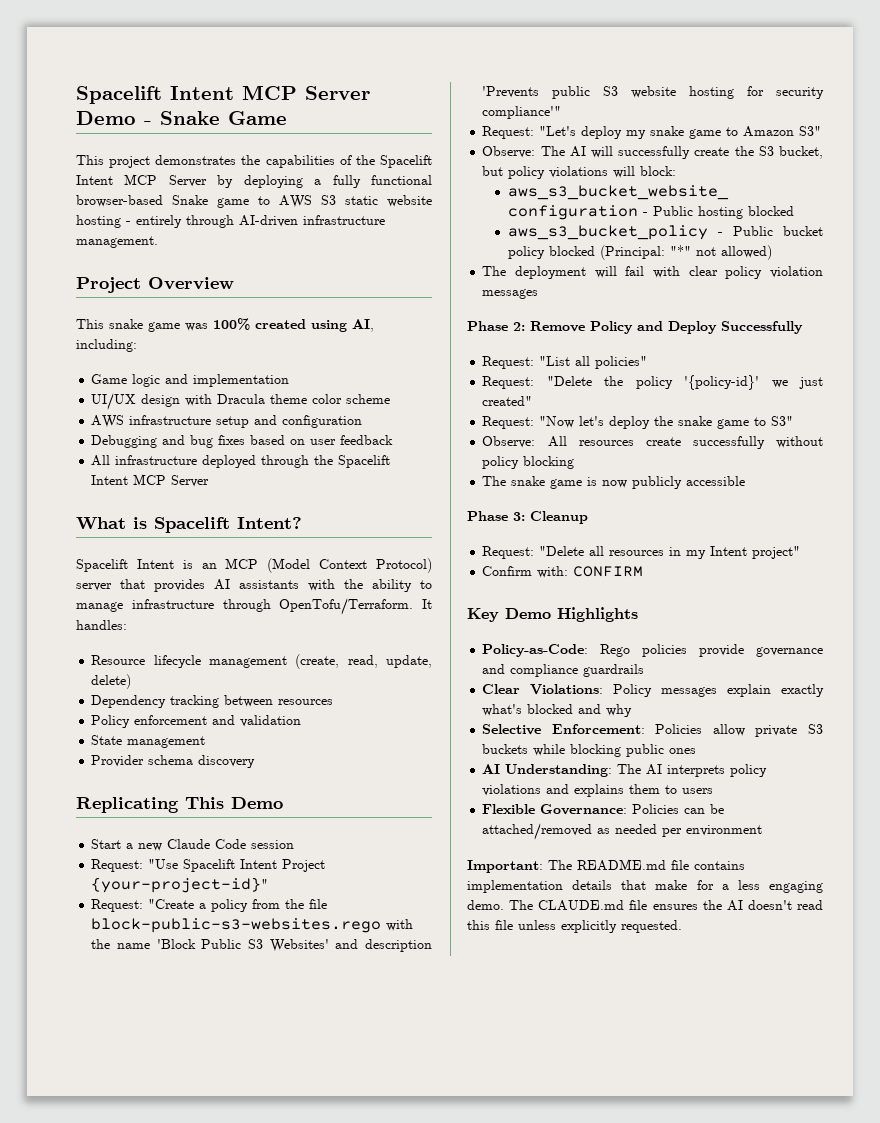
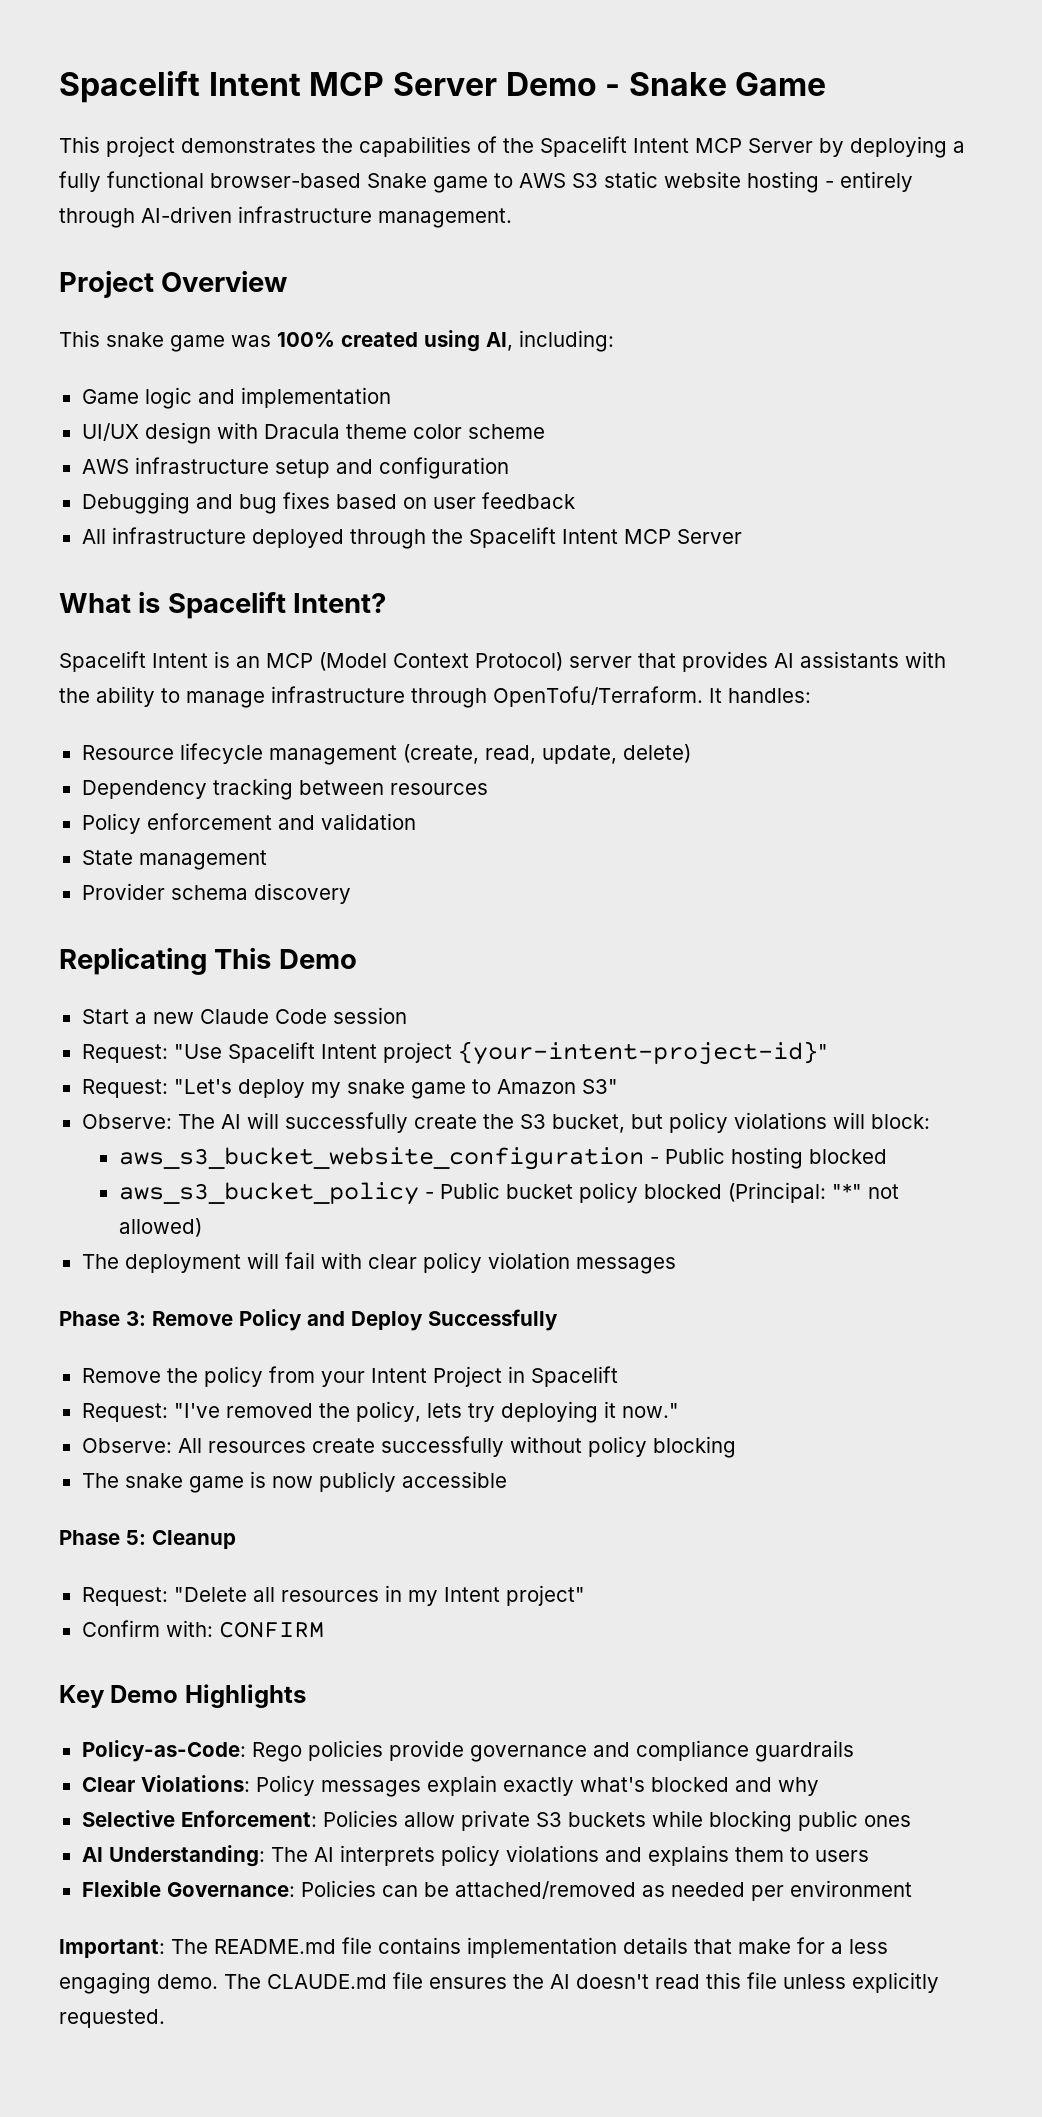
- Request: "Use Spacelift Intent Project {your-project-id}"
- Request: "Create a policy from the file block-public-s3-websites.rego with the name 'Block Public S3 Websites' and description 'Prevents public S3 website hosting for security compliance'"
+ Request: "Use Spacelift Intent project {your-intent-project-id}"
- Phase 2: Remove Policy and Deploy Successfully
+ Phase 3: Remove Policy and Deploy Successfully
- Request: "List all policies"
- Request: "Delete the policy '{policy-id}' we just created"
- Request: "Now let's deploy the snake game to S3"
+ Remove the policy from your Intent Project in Spacelift
+ Request: "I've removed the policy, lets try deploying it now."
- Phase 3: Cleanup
+ Phase 5: Cleanup

